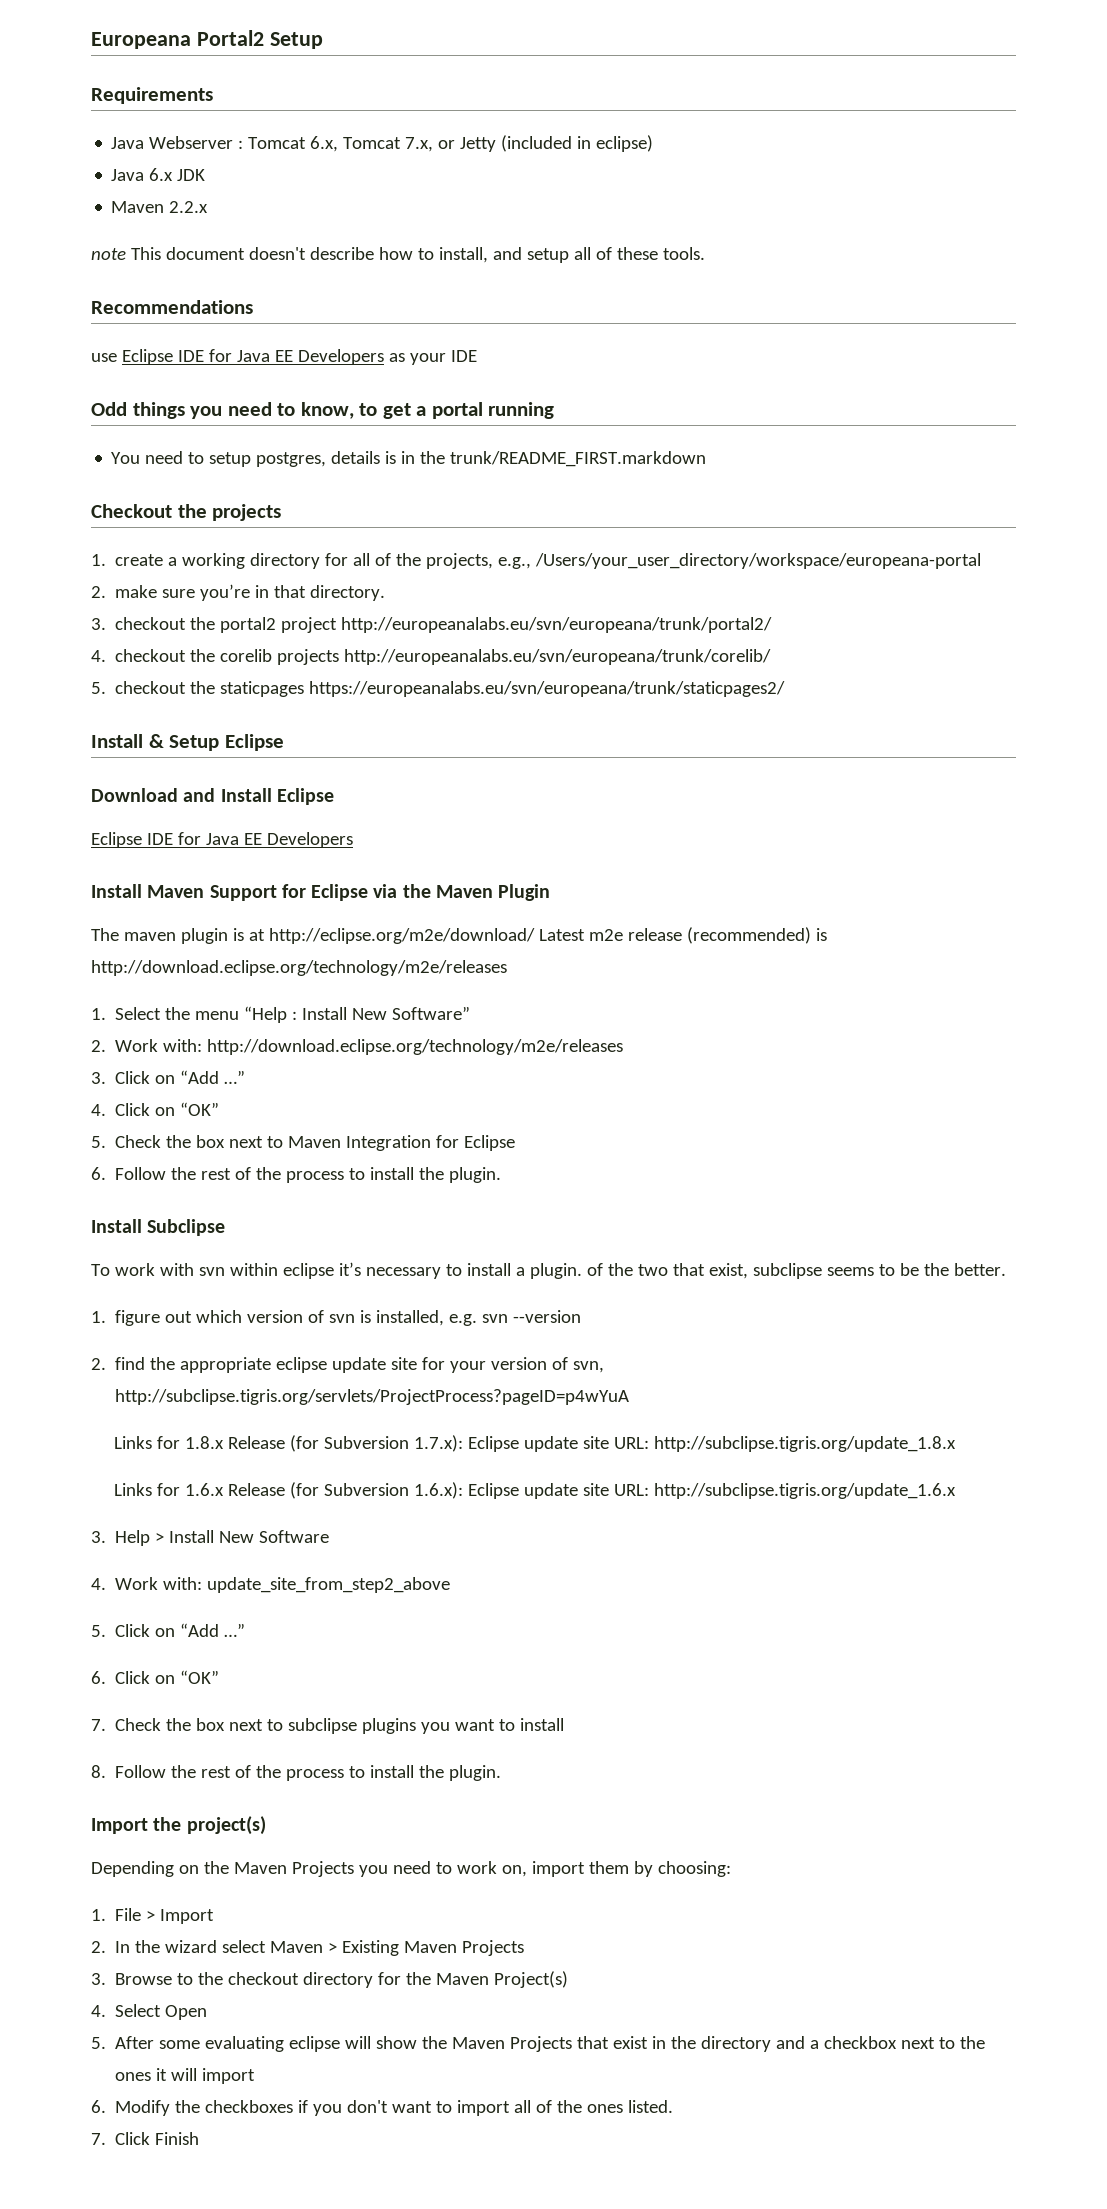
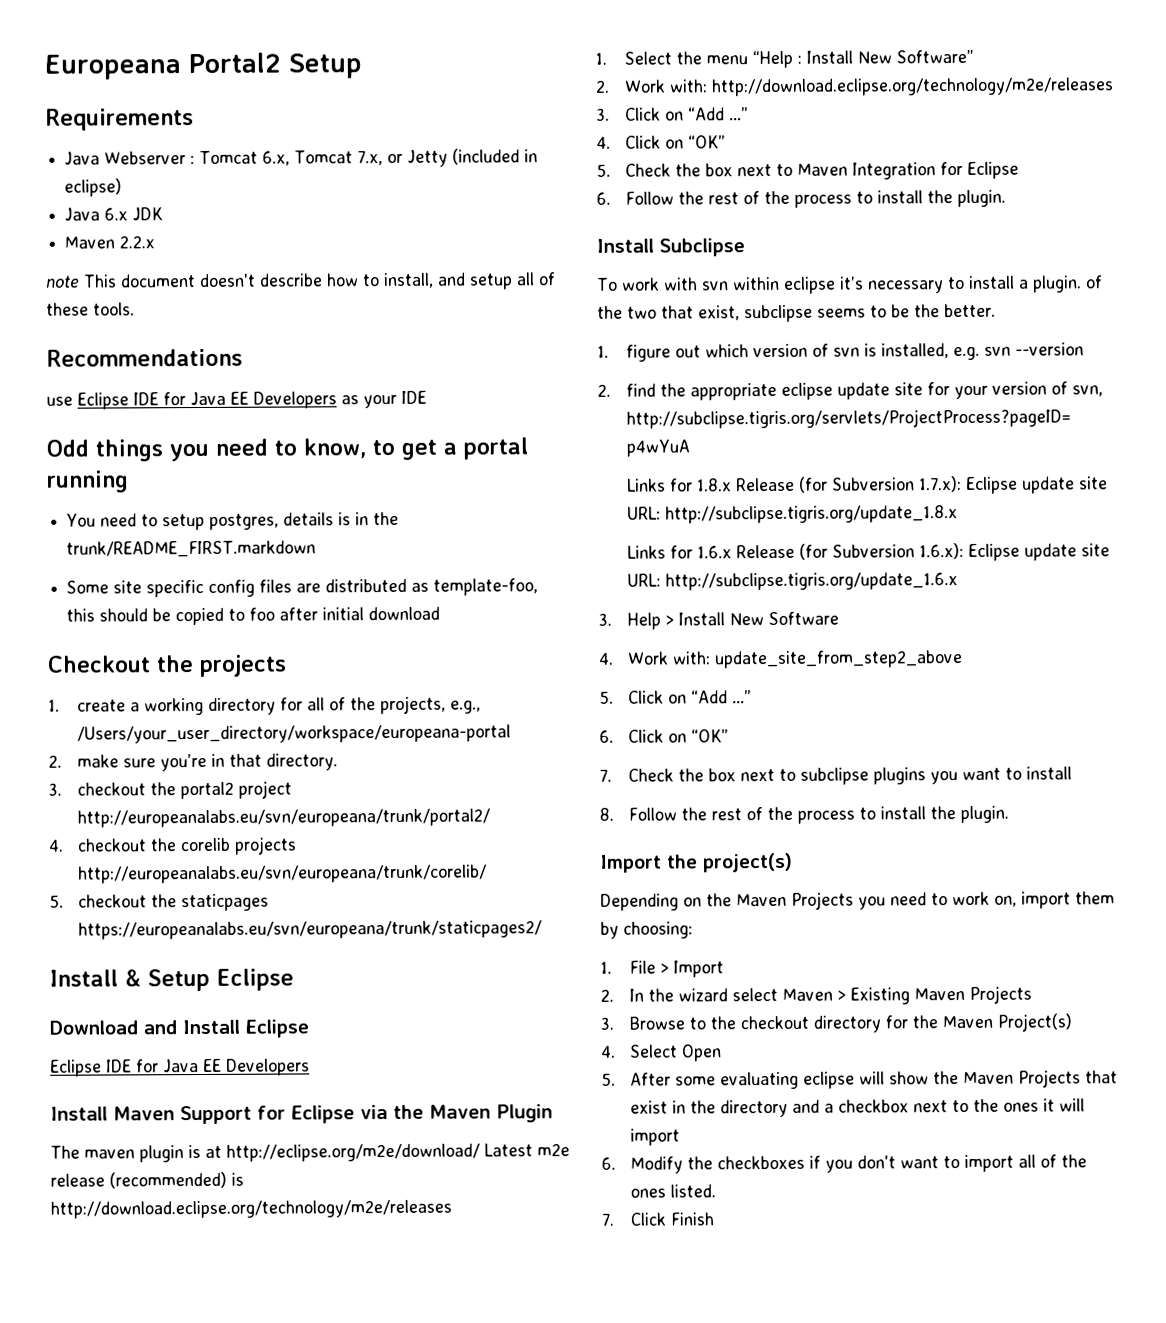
+ Some site specific config files are distributed as template-foo, this should be copied to foo after initial download

